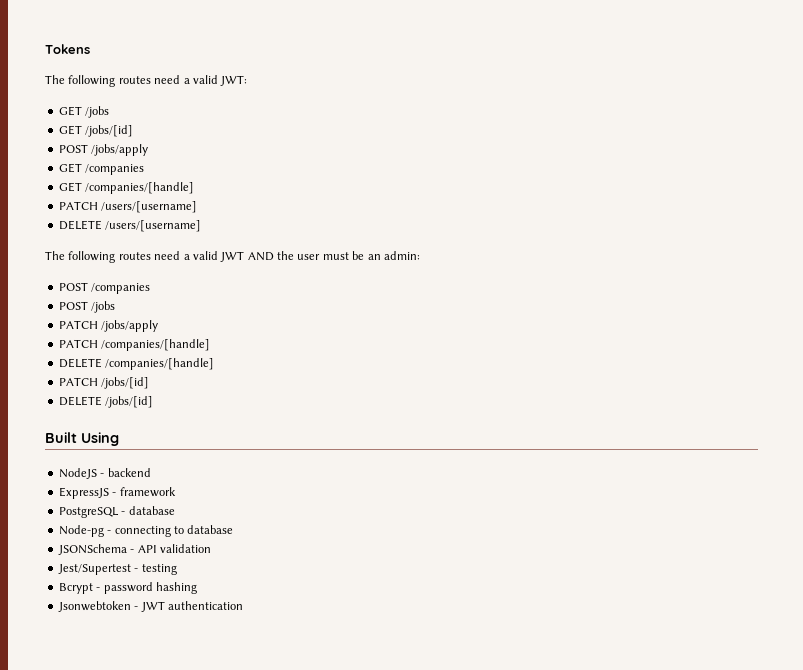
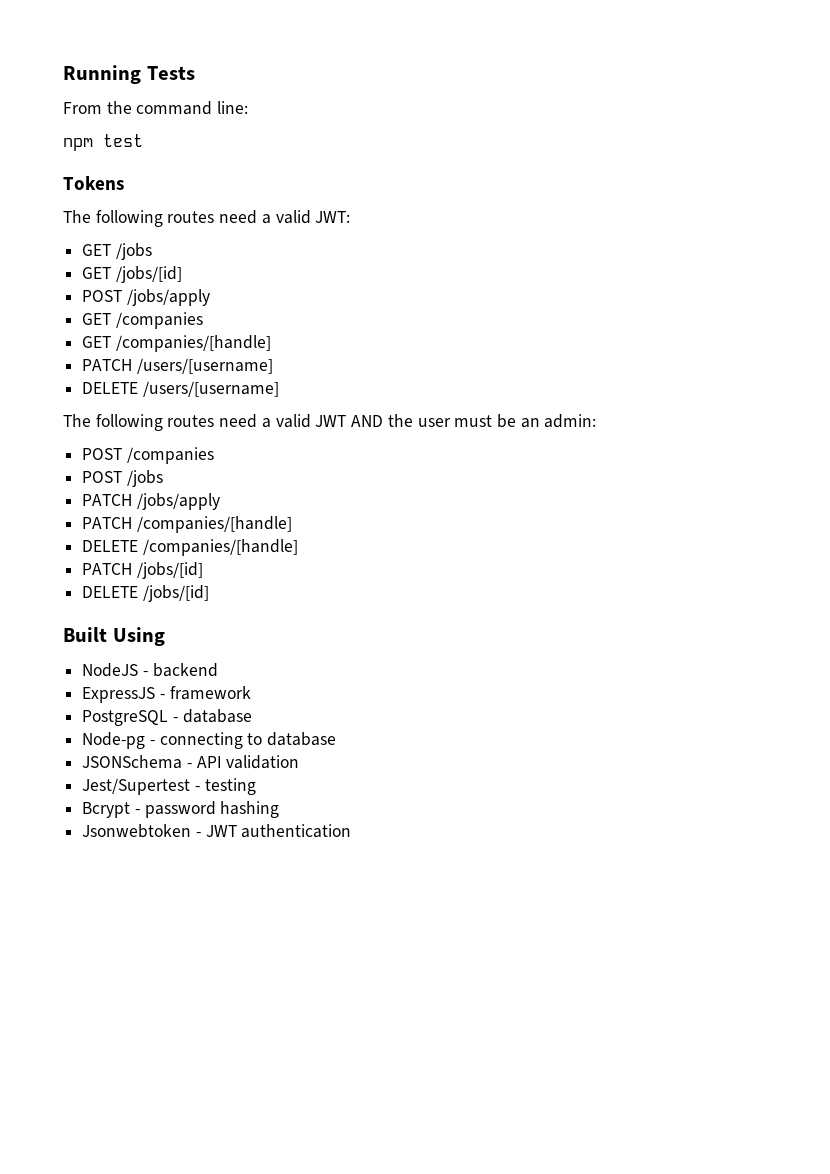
+ Running Tests
+ From the command line:
+ npm test

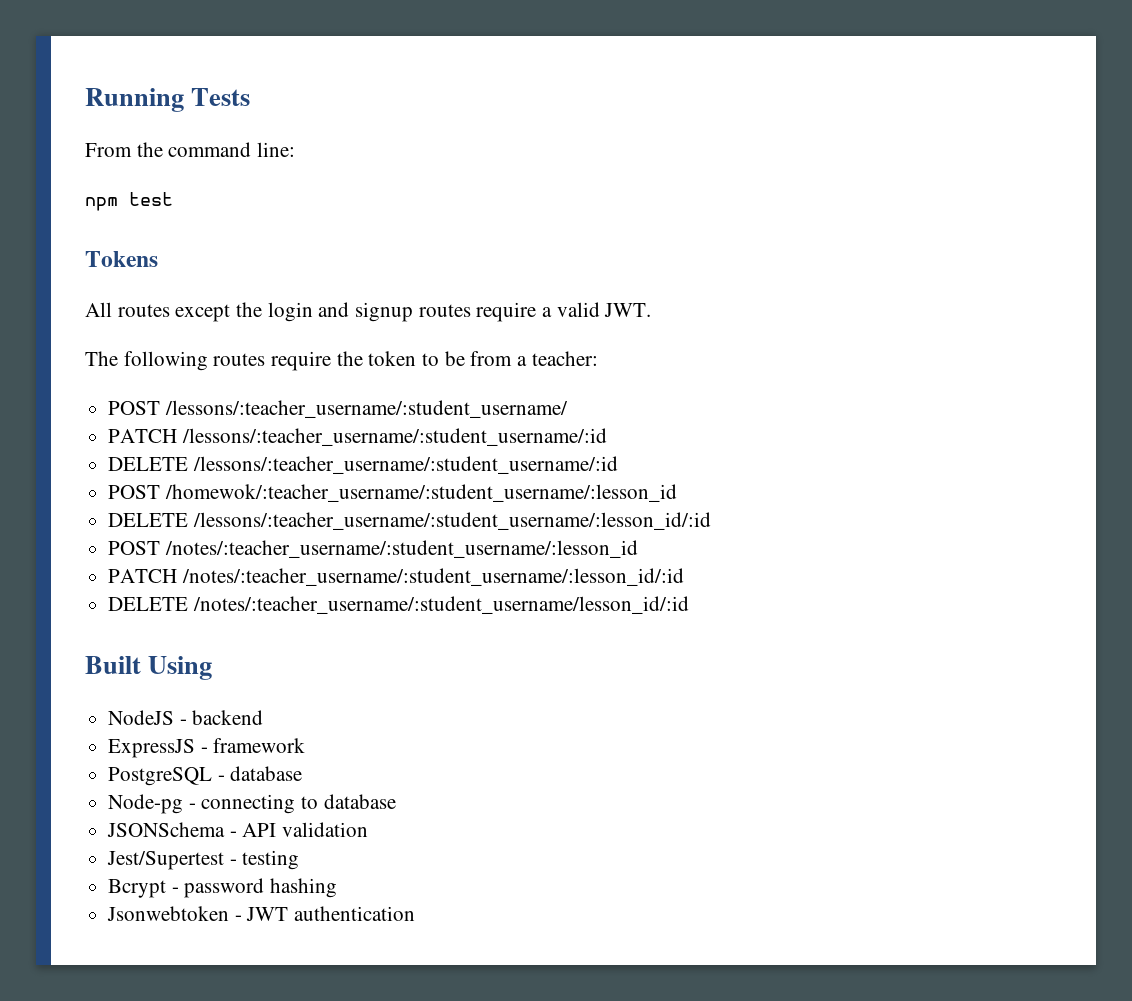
- The following routes need a valid JWT:
- GET /jobs
- GET /jobs/[id]
- POST /jobs/apply
- GET /companies
- GET /companies/[handle]
- PATCH /users/[username]
- DELETE /users/[username]
- The following routes need a valid JWT AND the user must be an admin:
- POST /companies
- POST /jobs
- PATCH /jobs/apply
- PATCH /companies/[handle]
- DELETE /companies/[handle]
- PATCH /jobs/[id]
- DELETE /jobs/[id]
+ All routes except the login and signup routes require a valid JWT.
+ The following routes require the token to be from a teacher:
+ POST /lessons/:teacher_username/:student_username/
+ PATCH /lessons/:teacher_username/:student_username/:id
+ DELETE /lessons/:teacher_username/:student_username/:id
+ POST /homewok/:teacher_username/:student_username/:lesson_id
+ DELETE /lessons/:teacher_username/:student_username/:lesson_id/:id
+ POST /notes/:teacher_username/:student_username/:lesson_id
+ PATCH /notes/:teacher_username/:student_username/:lesson_id/:id
+ DELETE /notes/:teacher_username/:student_username/lesson_id/:id

